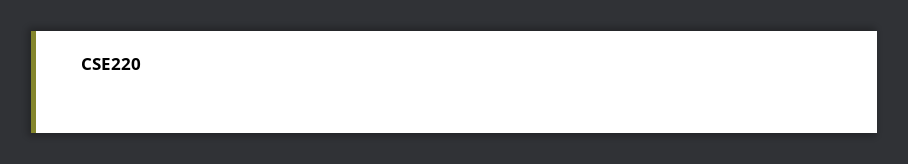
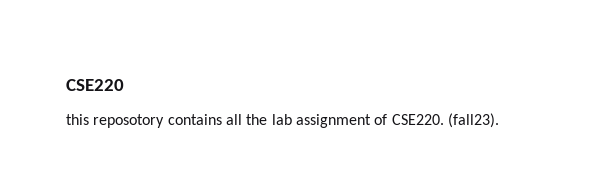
+ this reposotory contains all the lab assignment of CSE220. (fall23).

